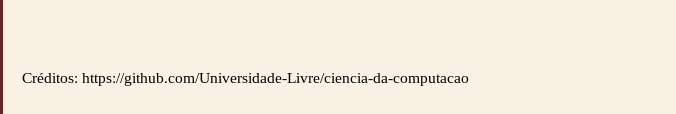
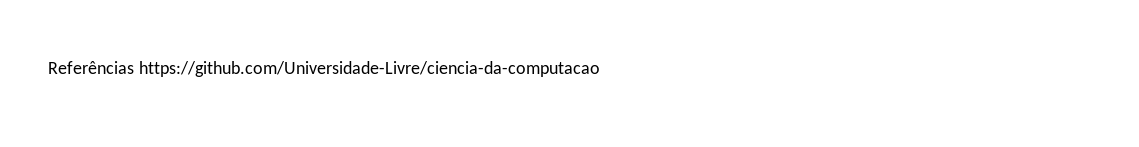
- Créditos: https://github.com/Universidade-Livre/ciencia-da-computacao
+ Referências https://github.com/Universidade-Livre/ciencia-da-computacao

